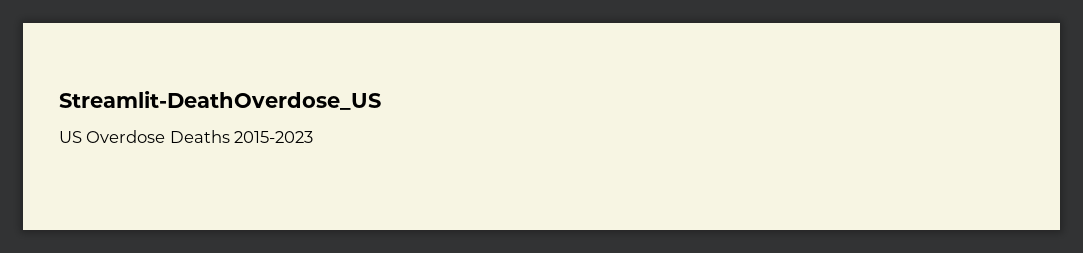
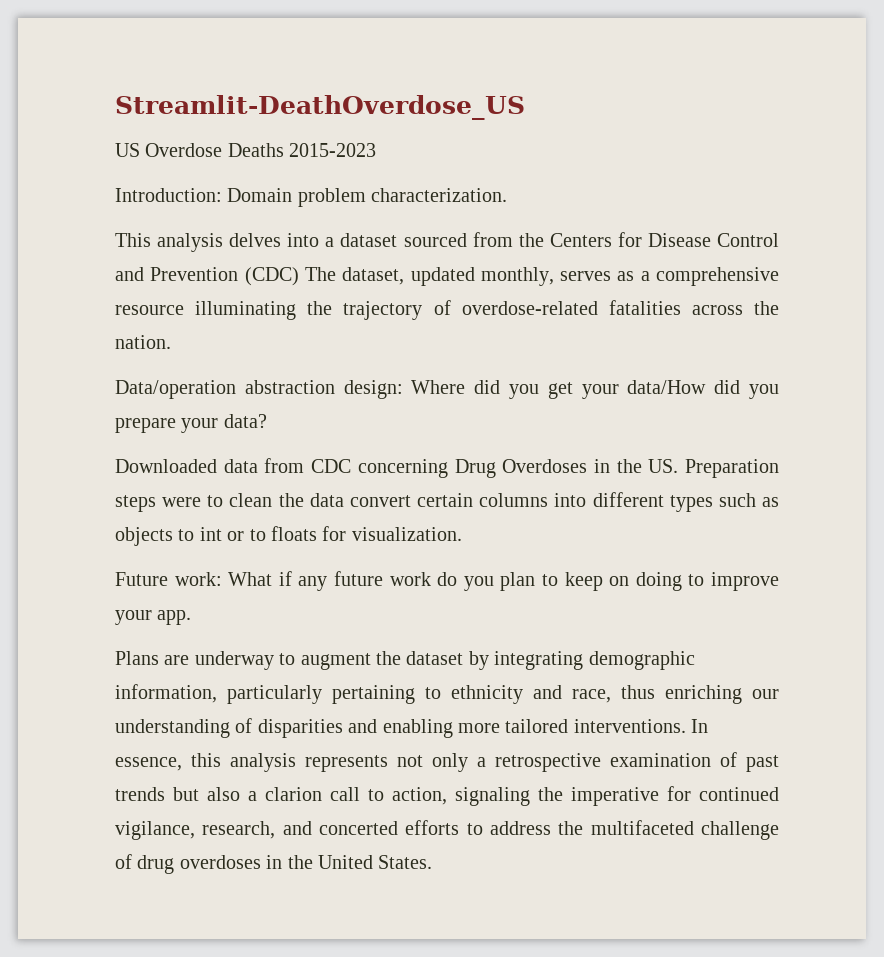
+ Introduction: Domain problem characterization.
+ This analysis delves into a dataset sourced from the Centers for Disease Control and Prevention (CDC) The dataset, updated monthly, serves as a comprehensive resource illuminating the trajectory of overdose-related fatalities across the nation.
+ Data/operation abstraction design: Where did you get your data/How did you prepare your data?
+ Downloaded data from CDC concerning Drug Overdoses in the US. Preparation steps were to clean the data convert certain columns into different types such as objects to int or to floats for visualization.
+ Future work: What if any future work do you plan to keep on doing to improve your app.
+ Plans are underway to augment the dataset by integrating demographic information, particularly pertaining to ethnicity and race, thus enriching our understanding of disparities and enabling more tailored interventions. In essence, this analysis represents not only a retrospective examination of past trends but also a clarion call to action, signaling the imperative for continued vigilance, research, and concerted efforts to address the multifaceted challenge of drug overdoses in the United States.

